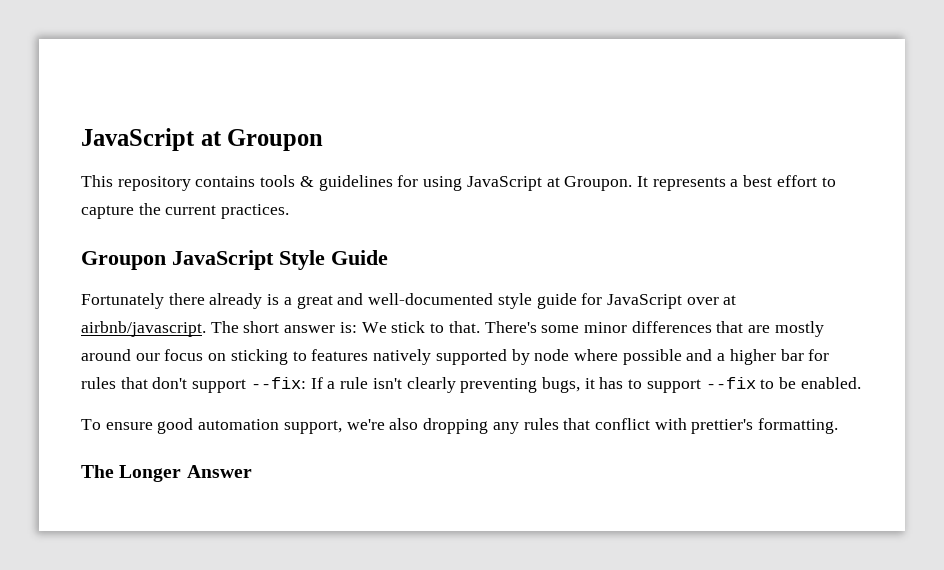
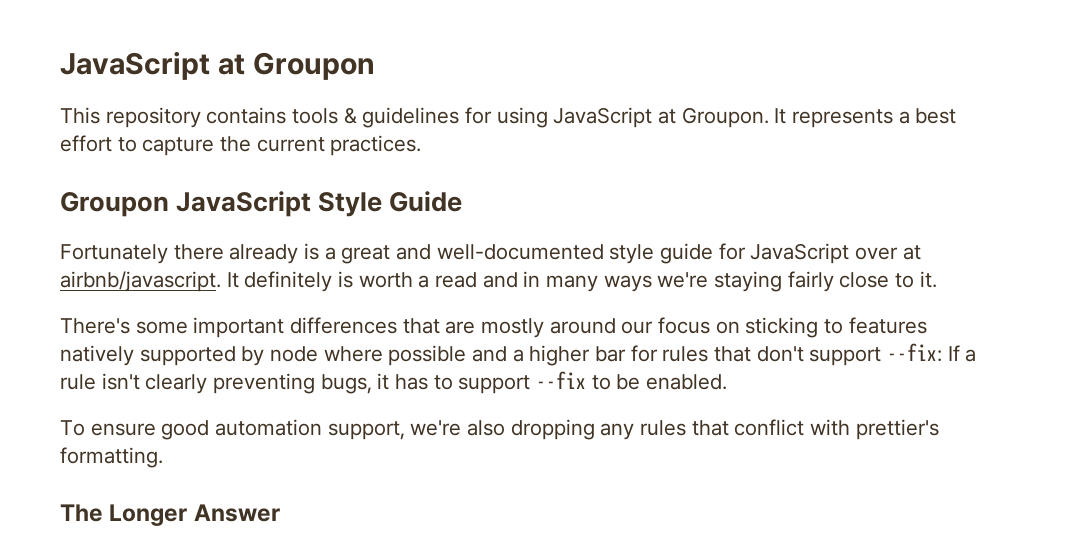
- The short answer is: We stick to that. There's some minor differences that are mostly around our focus on sticking to features natively supported by node where possible and a higher bar for rules that don't support --fix: If a rule isn't clearly preventing bugs, it has to support --fix to be enabled.
+ It definitely is worth a read and in many ways we're staying fairly close to it.
+ There's some important differences that are mostly around our focus on sticking to features natively supported by node where possible and a higher bar for rules that don't support --fix: If a rule isn't clearly preventing bugs, it has to support --fix to be enabled.

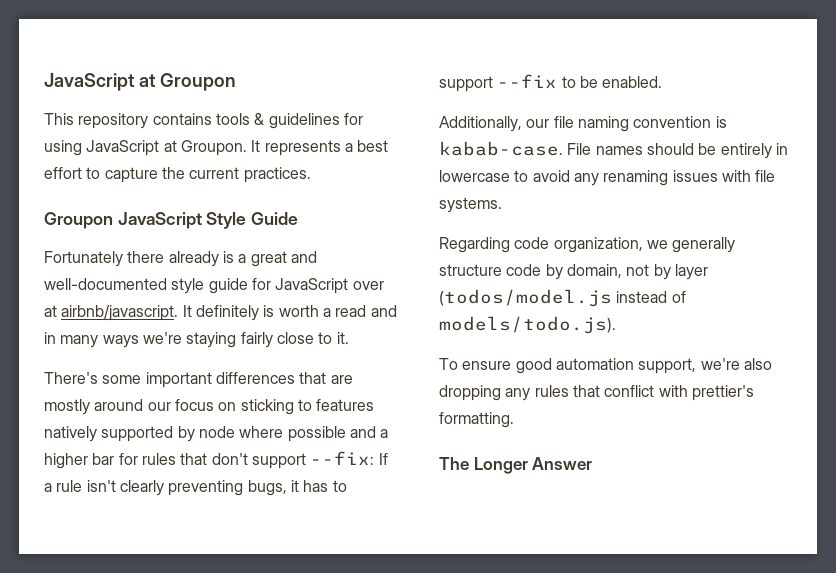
+ Additionally, our file naming convention is kabab-case. File names should be entirely in lowercase to avoid any renaming issues with file systems.
+ Regarding code organization, we generally structure code by domain, not by layer (todos/model.js instead of models/todo.js).

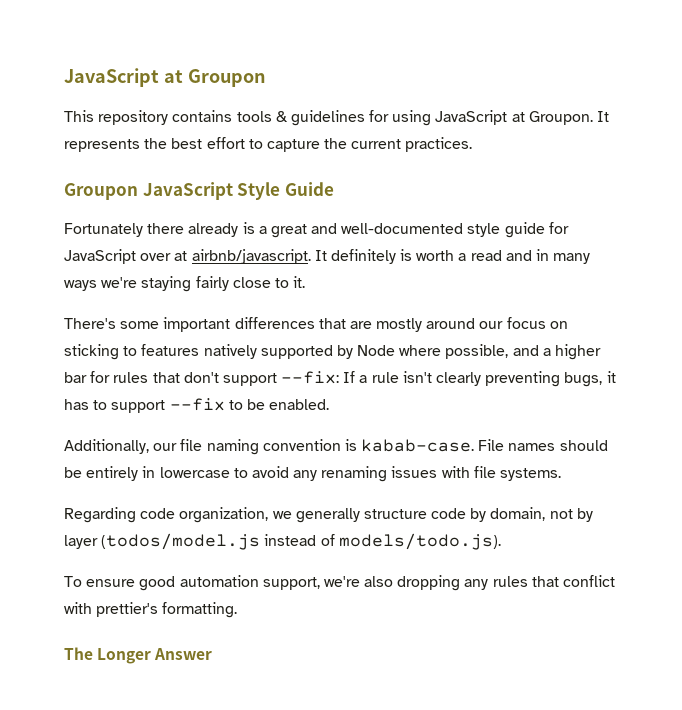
- It represents a best effort to capture the current practices.
+ It represents the best effort to capture the current practices.
- There's some important differences that are mostly around our focus on sticking to features natively supported by node where possible and a higher bar for rules that don't support --fix: If a rule isn't clearly preventing bugs, it has to support --fix to be enabled.
+ There's some important differences that are mostly around our focus on sticking to features natively supported by Node where possible, and a higher bar for rules that don't support --fix: If a rule isn't clearly preventing bugs, it has to support --fix to be enabled.

